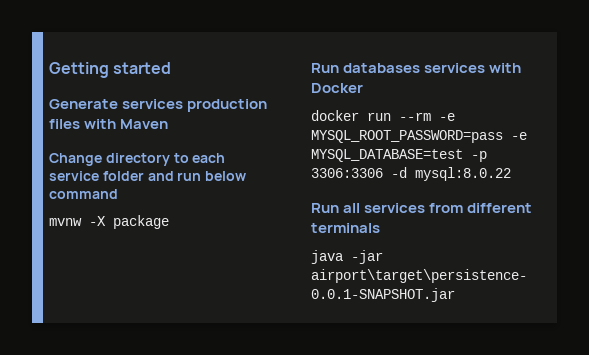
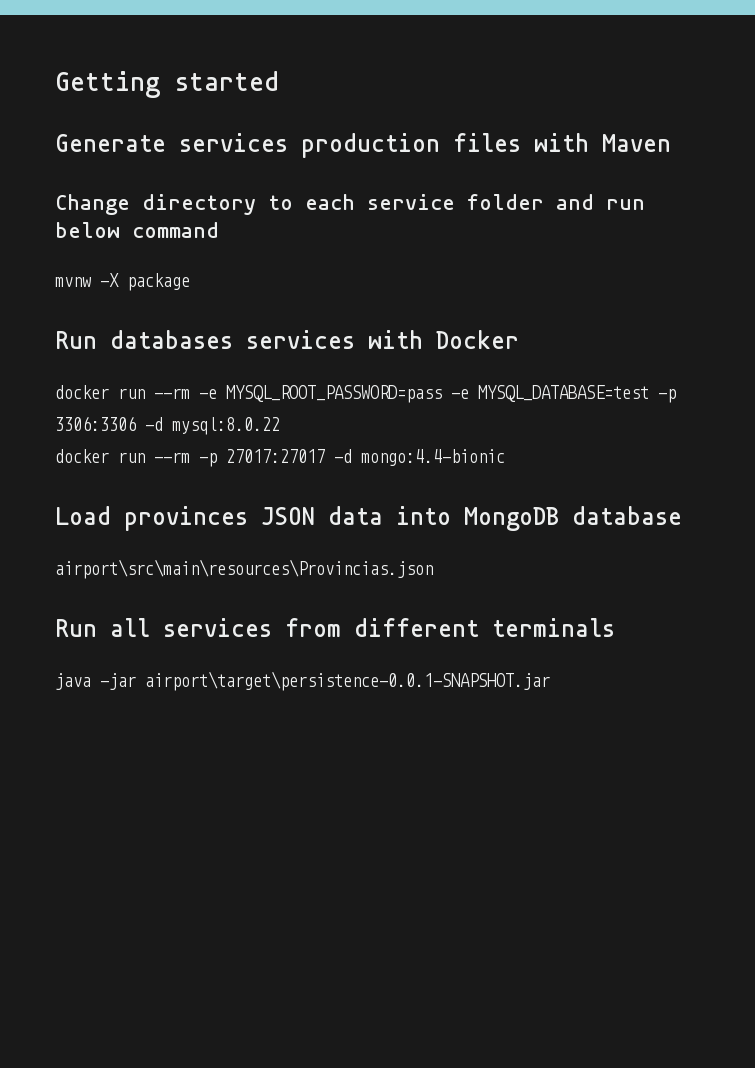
+ docker run --rm -p 27017:27017 -d mongo:4.4-bionic
+ Load provinces JSON data into MongoDB database
+ airport\src\main\resources\Provincias.json

